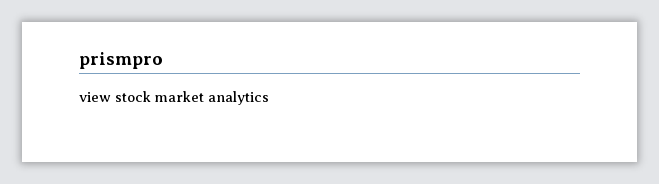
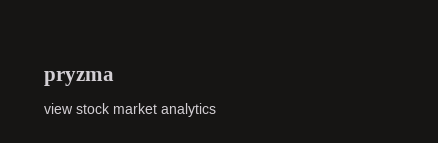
- prismpro
+ pryzma

